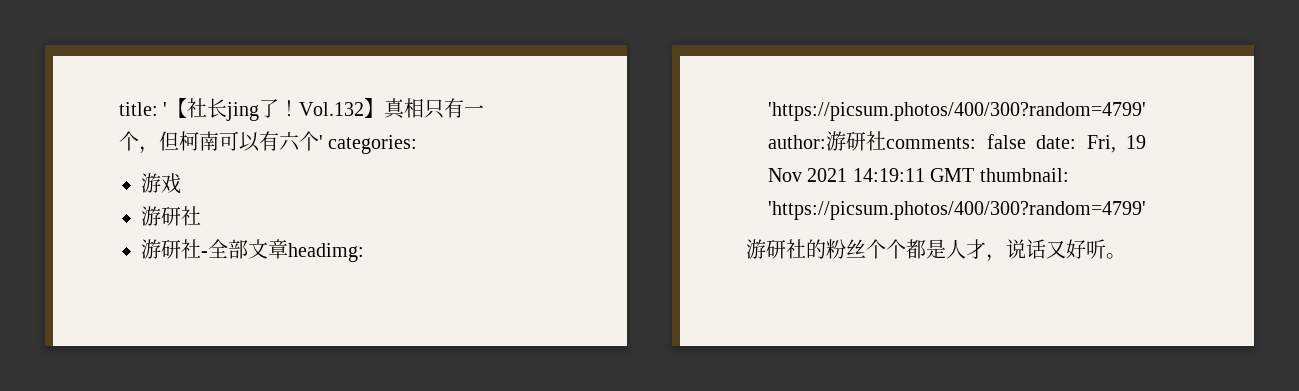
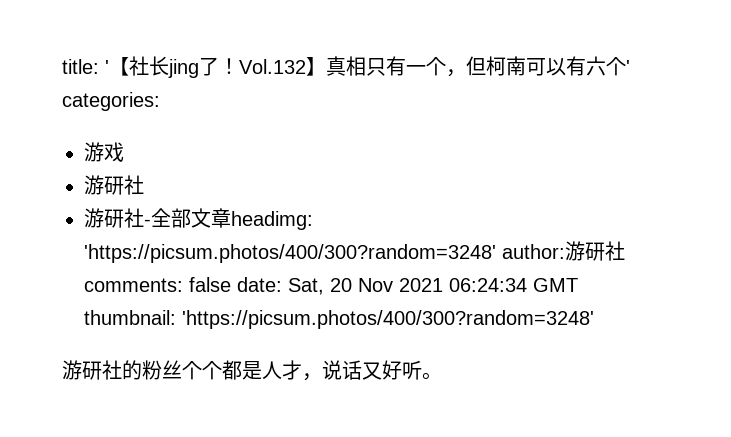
- 游研社-全部文章headimg: 'https://picsum.photos/400/300?random=4799' author:游研社comments: false date: Fri, 19 Nov 2021 14:19:11 GMT thumbnail: 'https://picsum.photos/400/300?random=4799'
+ 游研社-全部文章headimg: 'https://picsum.photos/400/300?random=3248' author:游研社comments: false date: Sat, 20 Nov 2021 06:24:34 GMT thumbnail: 'https://picsum.photos/400/300?random=3248'

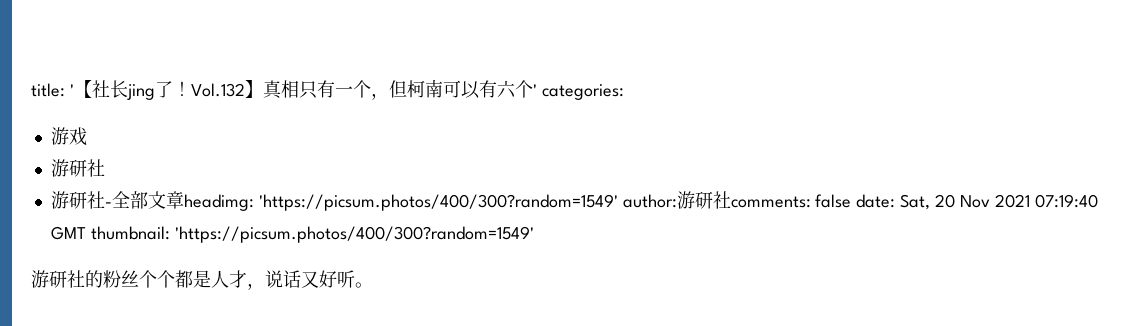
- 游研社-全部文章headimg: 'https://picsum.photos/400/300?random=3248' author:游研社comments: false date: Sat, 20 Nov 2021 06:24:34 GMT thumbnail: 'https://picsum.photos/400/300?random=3248'
+ 游研社-全部文章headimg: 'https://picsum.photos/400/300?random=1549' author:游研社comments: false date: Sat, 20 Nov 2021 07:19:40 GMT thumbnail: 'https://picsum.photos/400/300?random=1549'

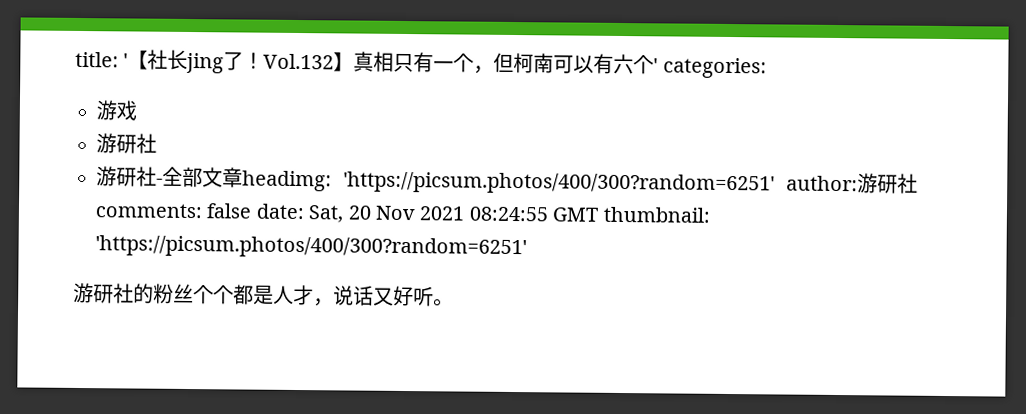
- 游研社-全部文章headimg: 'https://picsum.photos/400/300?random=1549' author:游研社comments: false date: Sat, 20 Nov 2021 07:19:40 GMT thumbnail: 'https://picsum.photos/400/300?random=1549'
+ 游研社-全部文章headimg: 'https://picsum.photos/400/300?random=6251' author:游研社comments: false date: Sat, 20 Nov 2021 08:24:55 GMT thumbnail: 'https://picsum.photos/400/300?random=6251'

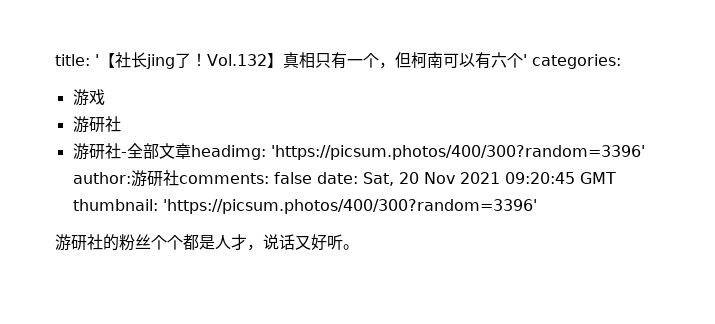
- 游研社-全部文章headimg: 'https://picsum.photos/400/300?random=6251' author:游研社comments: false date: Sat, 20 Nov 2021 08:24:55 GMT thumbnail: 'https://picsum.photos/400/300?random=6251'
+ 游研社-全部文章headimg: 'https://picsum.photos/400/300?random=3396' author:游研社comments: false date: Sat, 20 Nov 2021 09:20:45 GMT thumbnail: 'https://picsum.photos/400/300?random=3396'

